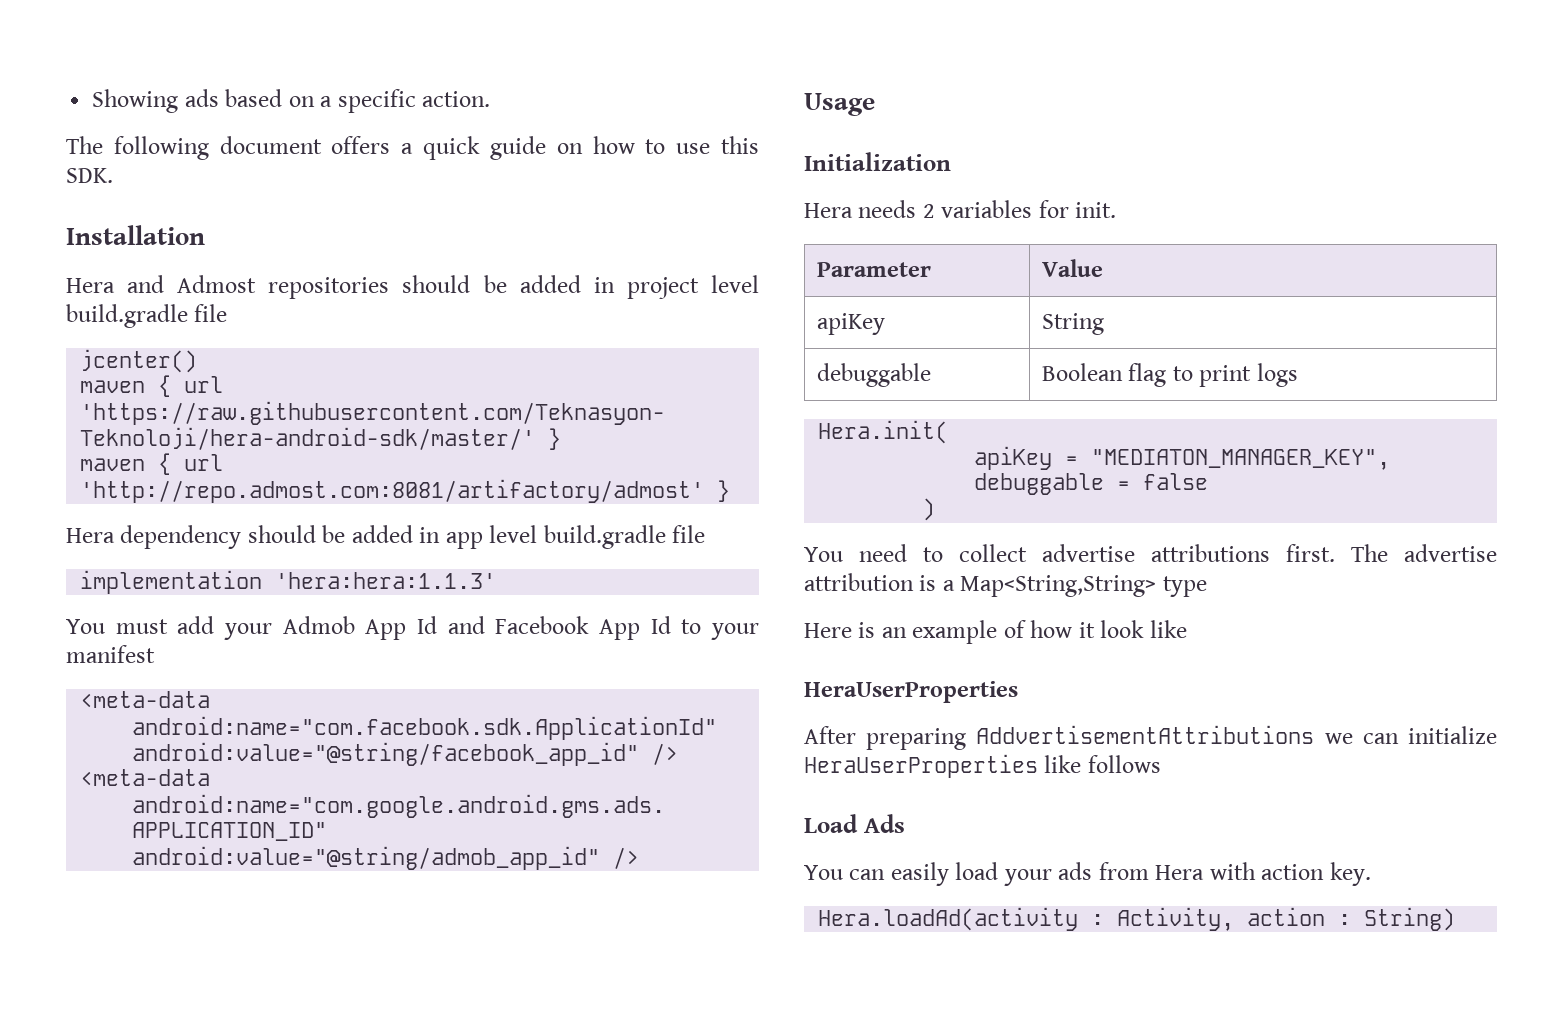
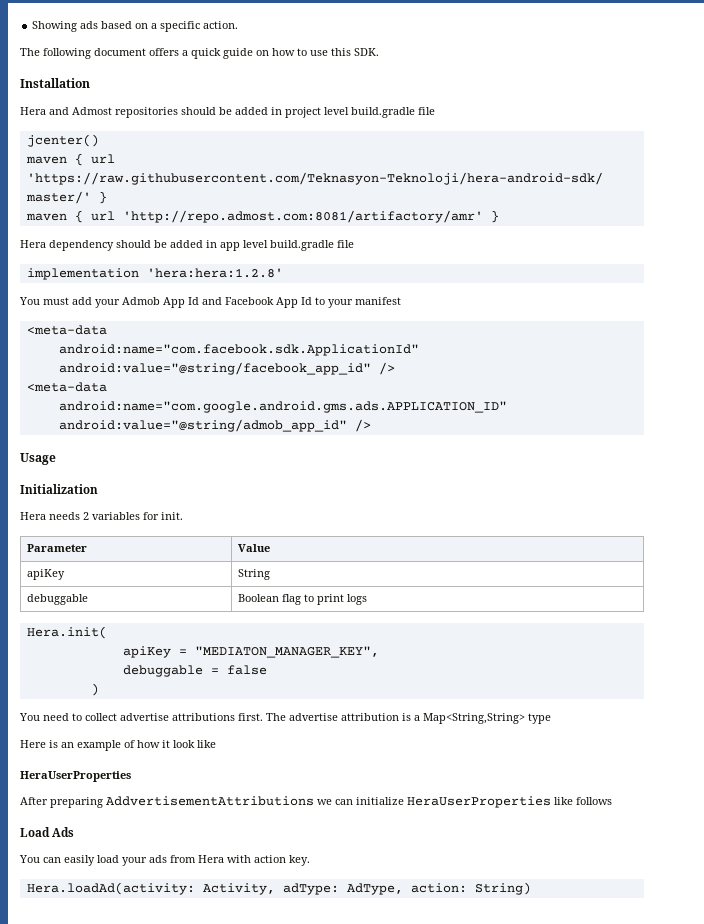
- maven { url 'http://repo.admost.com:8081/artifactory/admost' }
+ maven { url 'http://repo.admost.com:8081/artifactory/amr' }
- implementation 'hera:hera:1.1.3'
+ implementation 'hera:hera:1.2.8'
- Hera.loadAd(activity : Activity, action : String)
+ Hera.loadAd(activity: Activity, adType: AdType, action: String)

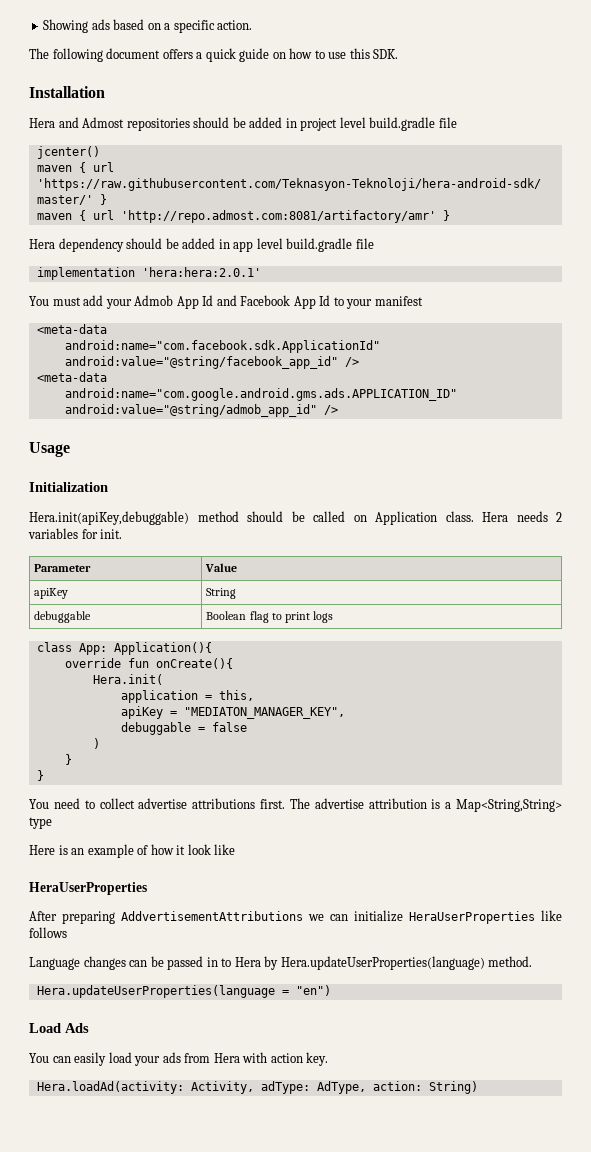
- implementation 'hera:hera:1.2.8'
+ implementation 'hera:hera:2.0.1'
+ Hera.init(apiKey,debuggable) method should be called on Application class.
+ class App: Application(){
+ override fun onCreate(){
  Hera.init(
+ application = this,
  )
+ }
+ }
+ Language changes can be passed in to Hera by Hera.updateUserProperties(language) method.
+ Hera.updateUserProperties(language = "en")

